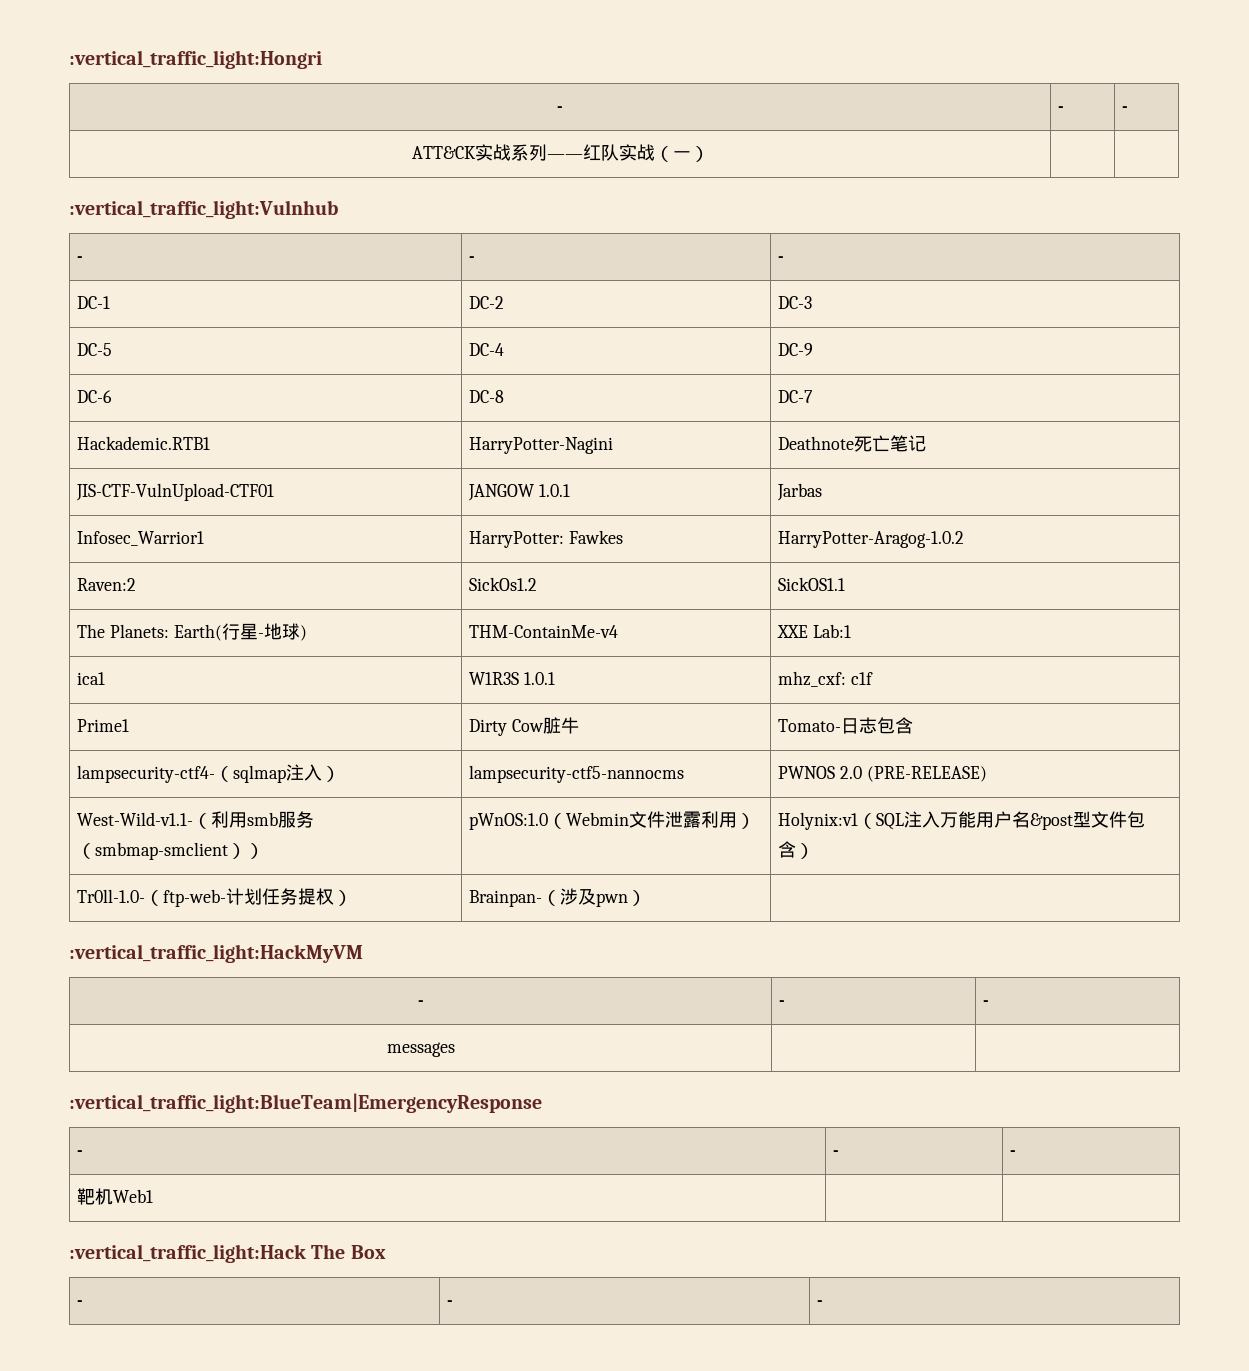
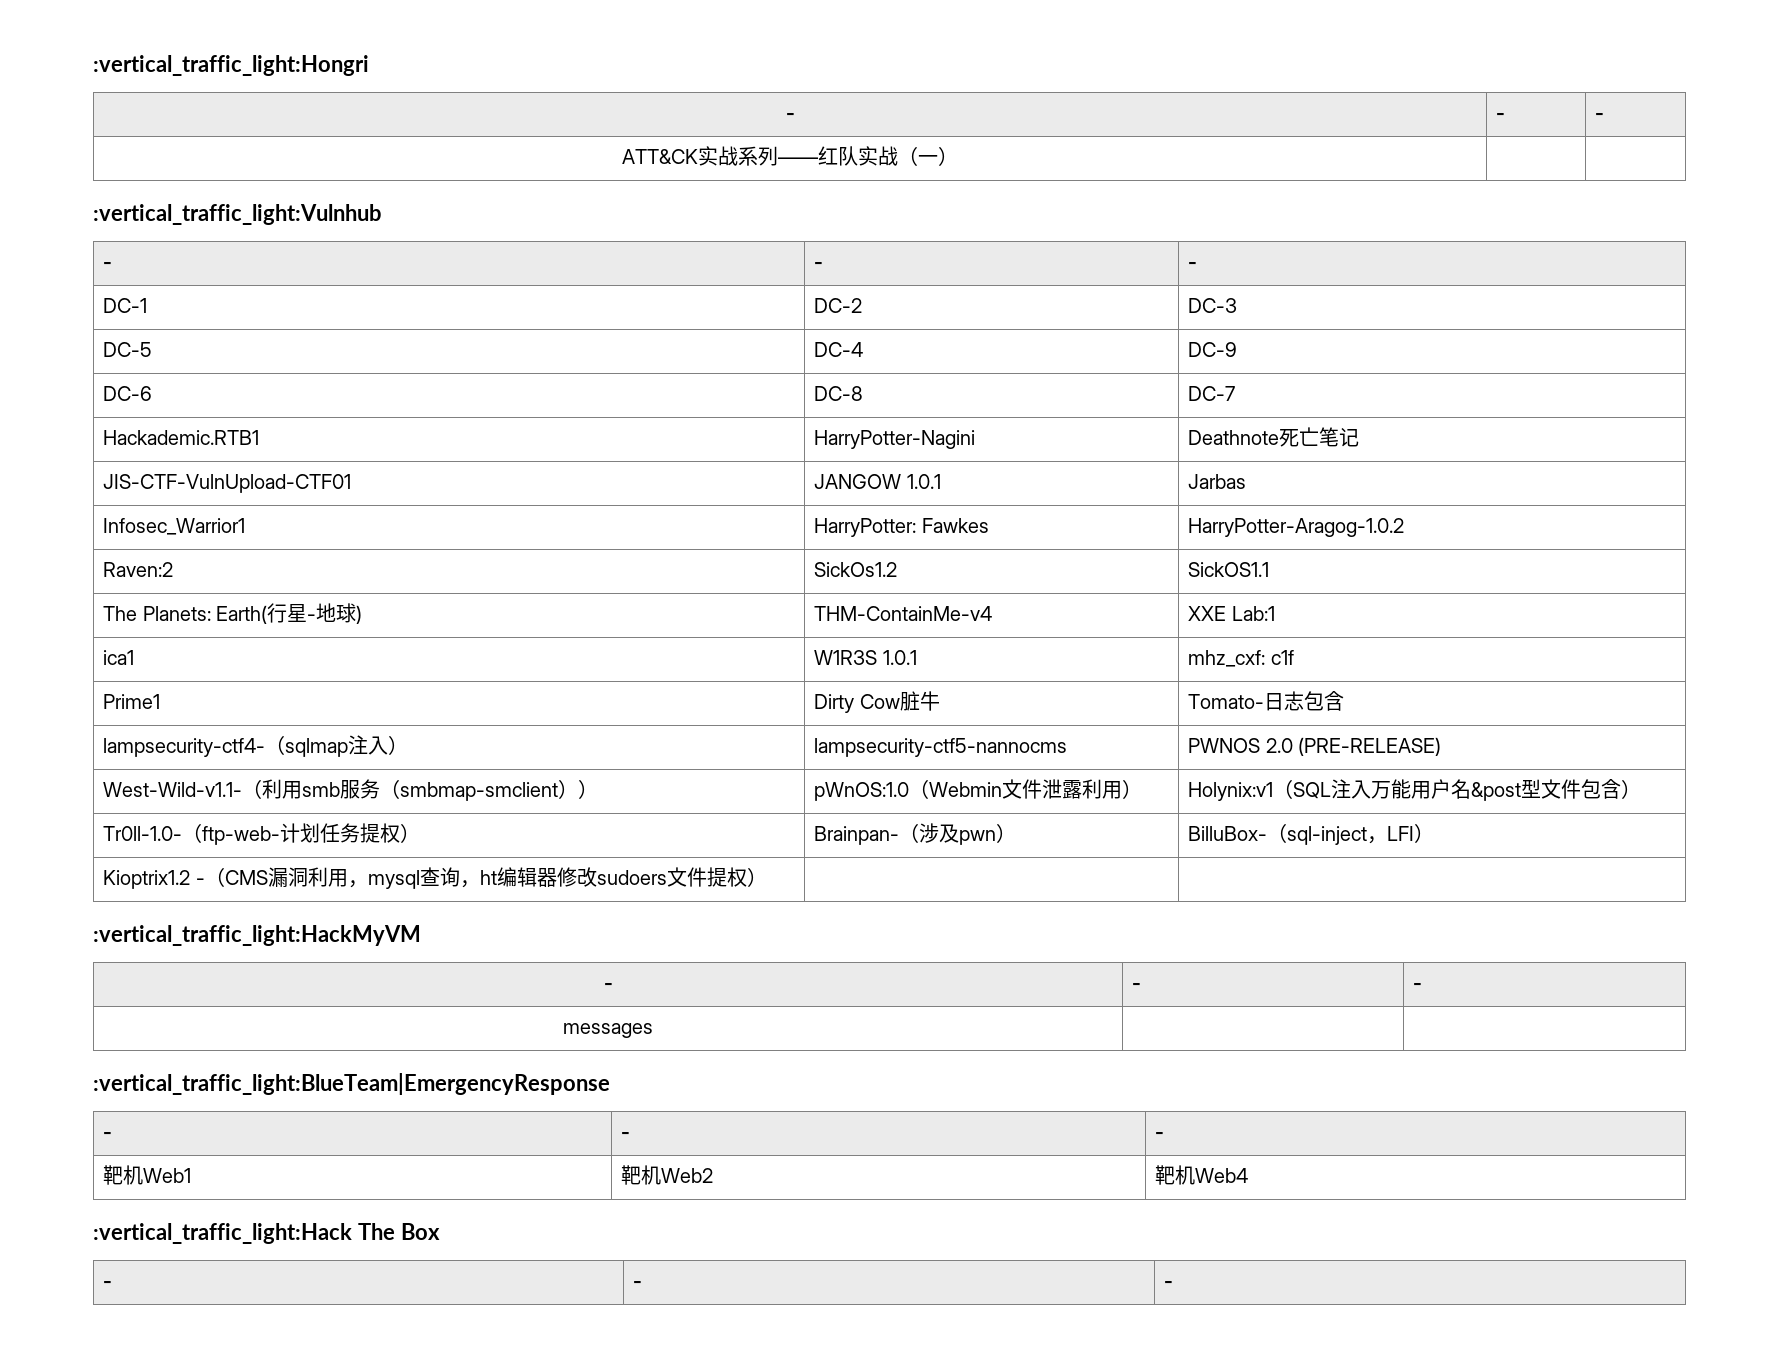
- Tr0ll-1.0-（ftp-web-计划任务提权） | Brainpan-（涉及pwn） |
+ Tr0ll-1.0-（ftp-web-计划任务提权） | Brainpan-（涉及pwn） | BilluBox-（sql-inject，LFI）
+ Kioptrix1.2 -（CMS漏洞利用，mysql查询，ht编辑器修改sudoers文件提权） | |
- 靶机Web1 | |
+ 靶机Web1 | 靶机Web2 | 靶机Web4

